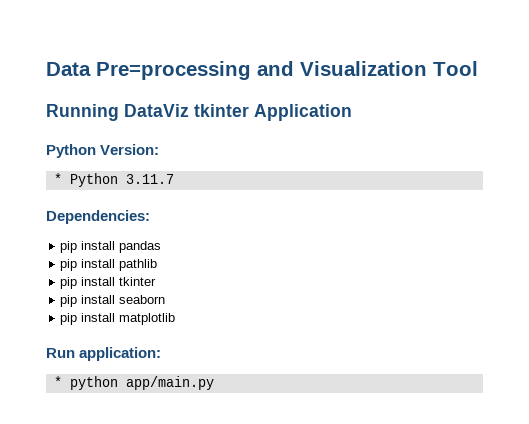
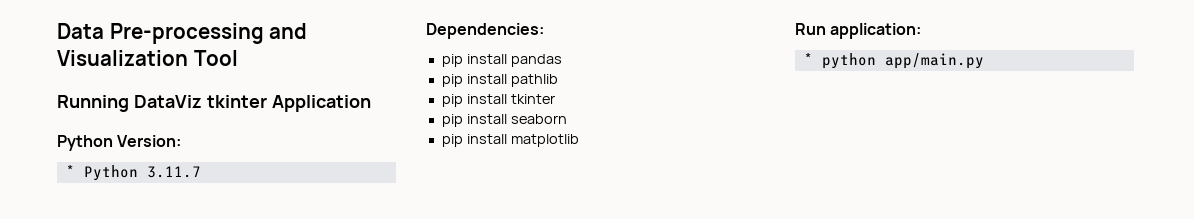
- Data Pre=processing and Visualization Tool
+ Data Pre-processing and Visualization Tool

